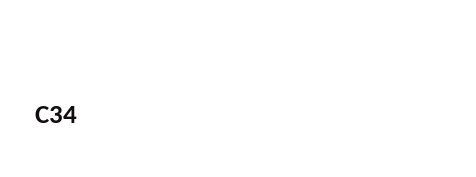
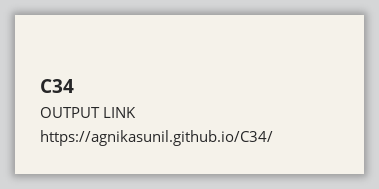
+ OUTPUT LINK
+ https://agnikasunil.github.io/C34/

